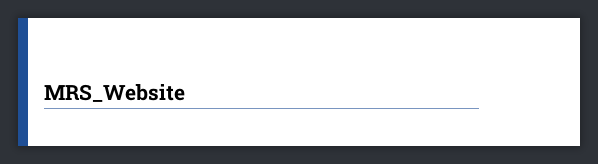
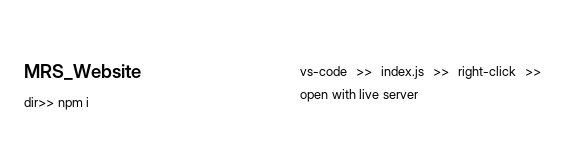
+ dir>> npm i
+ vs-code >> index.js >> right-click >> open with live server

